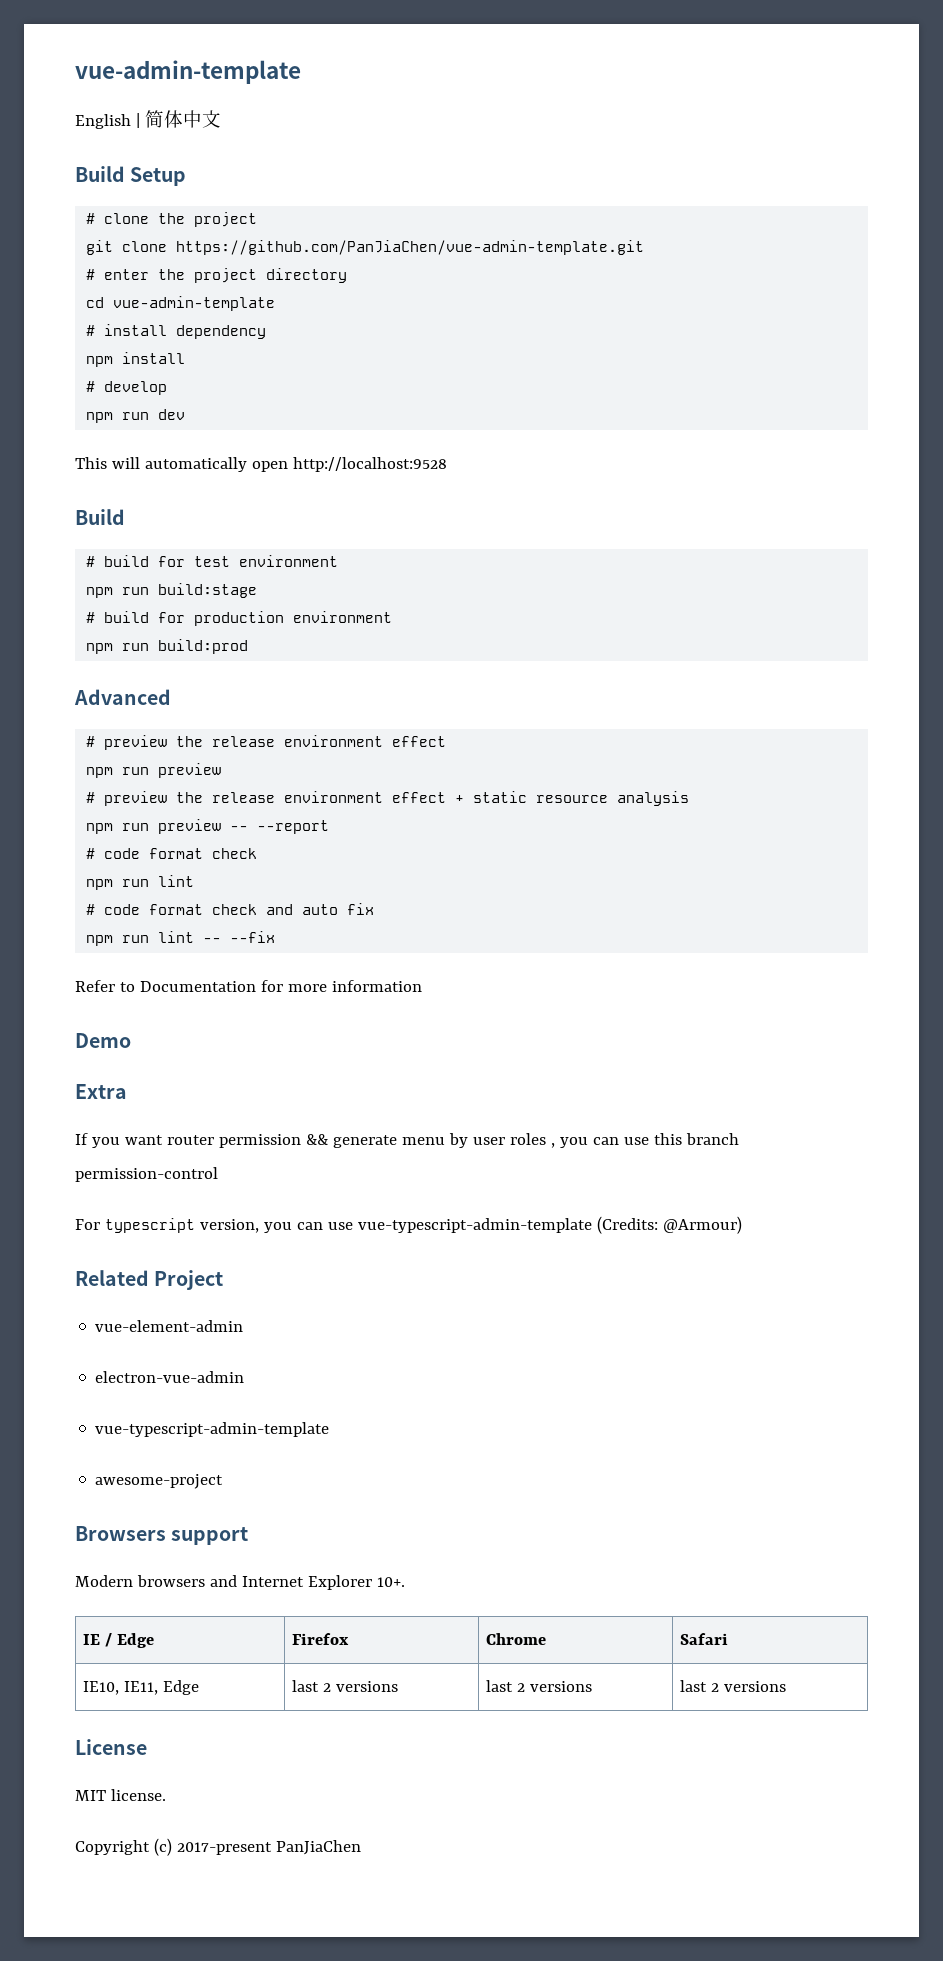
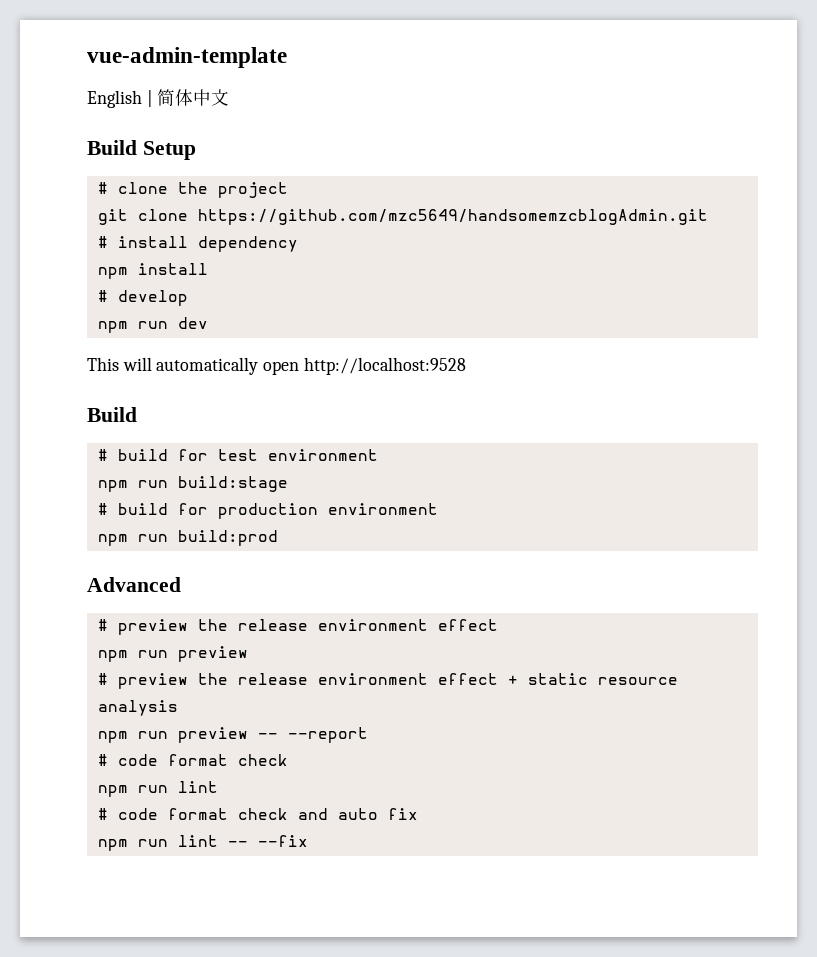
- git clone https://github.com/PanJiaChen/vue-admin-template.git
- # enter the project directory
- cd vue-admin-template
+ git clone https://github.com/mzc5649/handsomemzcblogAdmin.git
- Refer to Documentation for more information
- Demo
- Extra
- If you want router permission && generate menu by user roles , you can use this branch permission-control
- For typescript version, you can use vue-typescript-admin-template (Credits: @Armour)
- Related Project
- vue-element-admin
- electron-vue-admin
- vue-typescript-admin-template
- awesome-project
- Browsers support
- Modern browsers and Internet Explorer 10+.
- IE / Edge | Firefox | Chrome | Safari
- IE10, IE11, Edge | last 2 versions | last 2 versions | last 2 versions
- License
- MIT license.
- Copyright (c) 2017-present PanJiaChen

